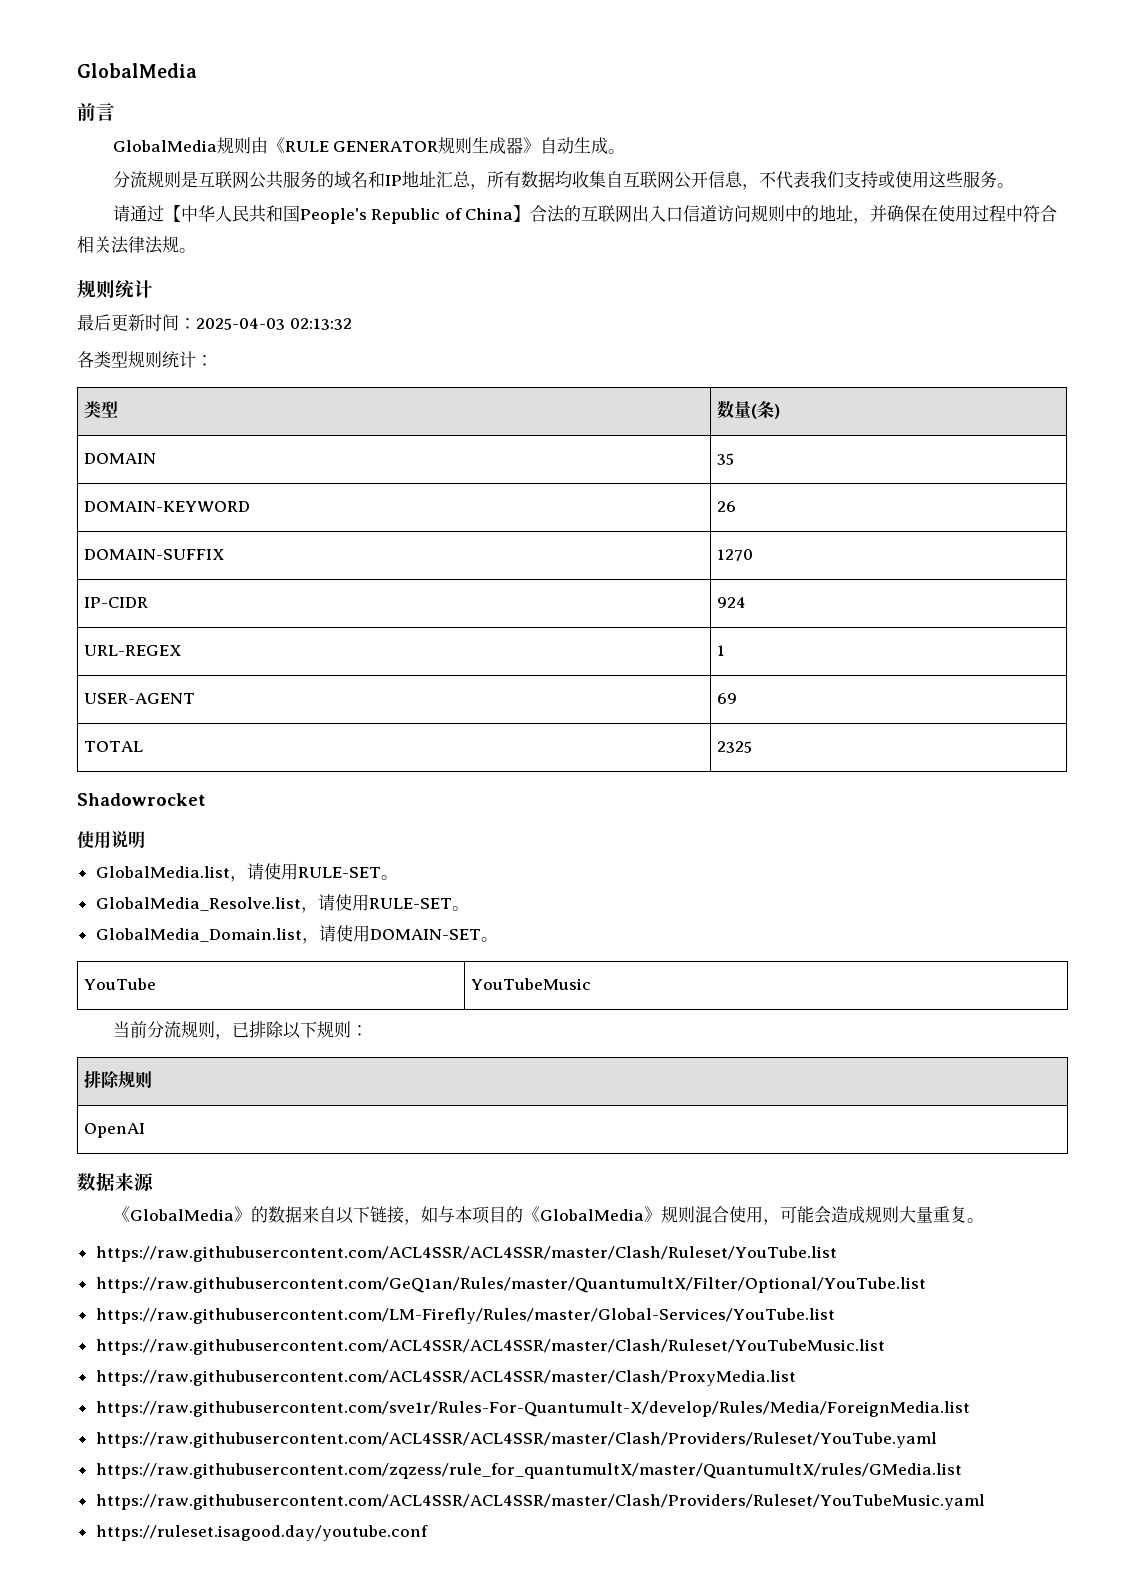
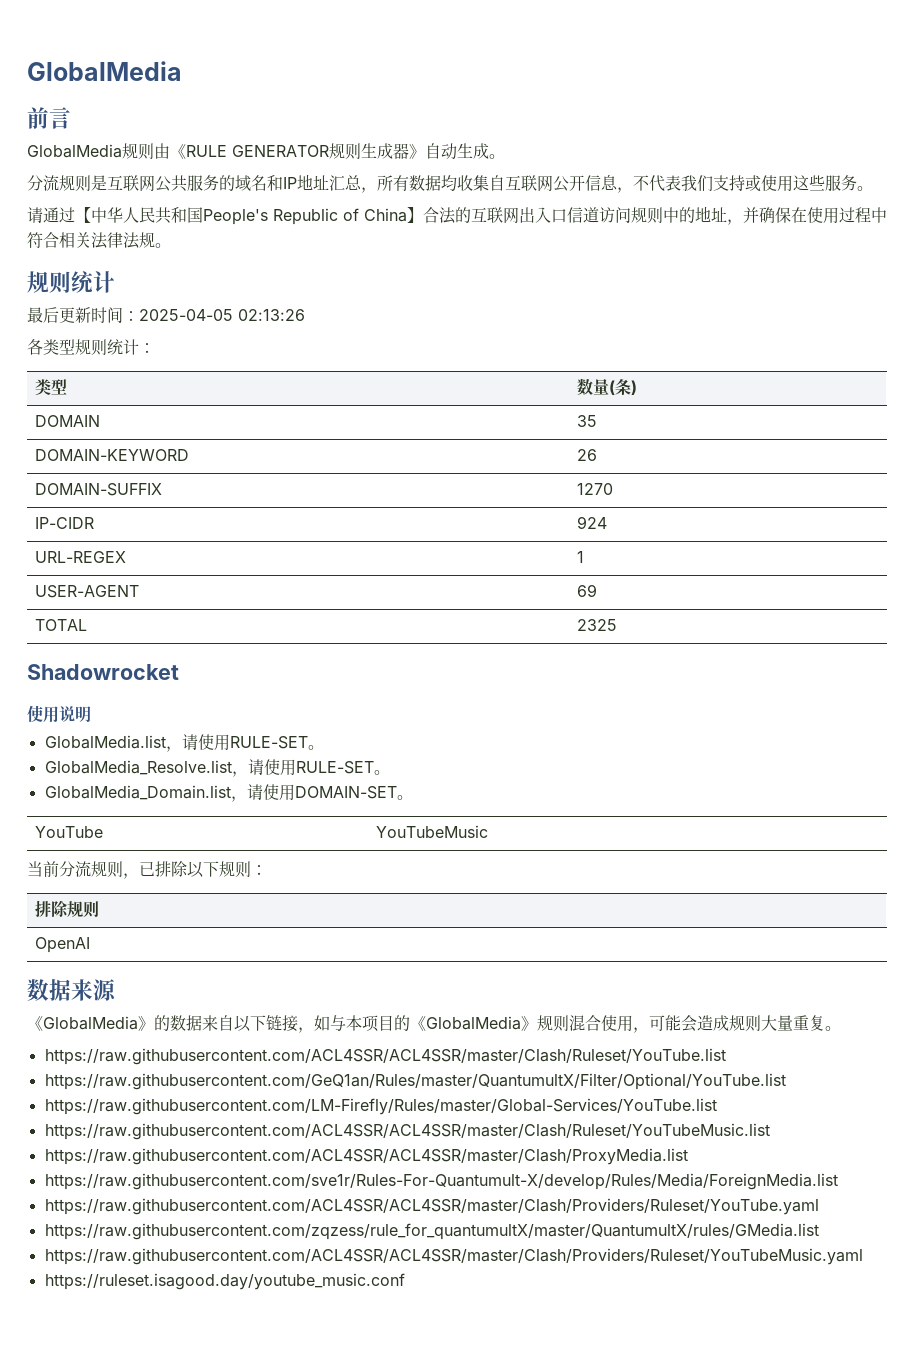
- 最后更新时间：2025-04-03 02:13:32
+ 最后更新时间：2025-04-05 02:13:26
- https://ruleset.isagood.day/youtube.conf
+ https://ruleset.isagood.day/youtube_music.conf

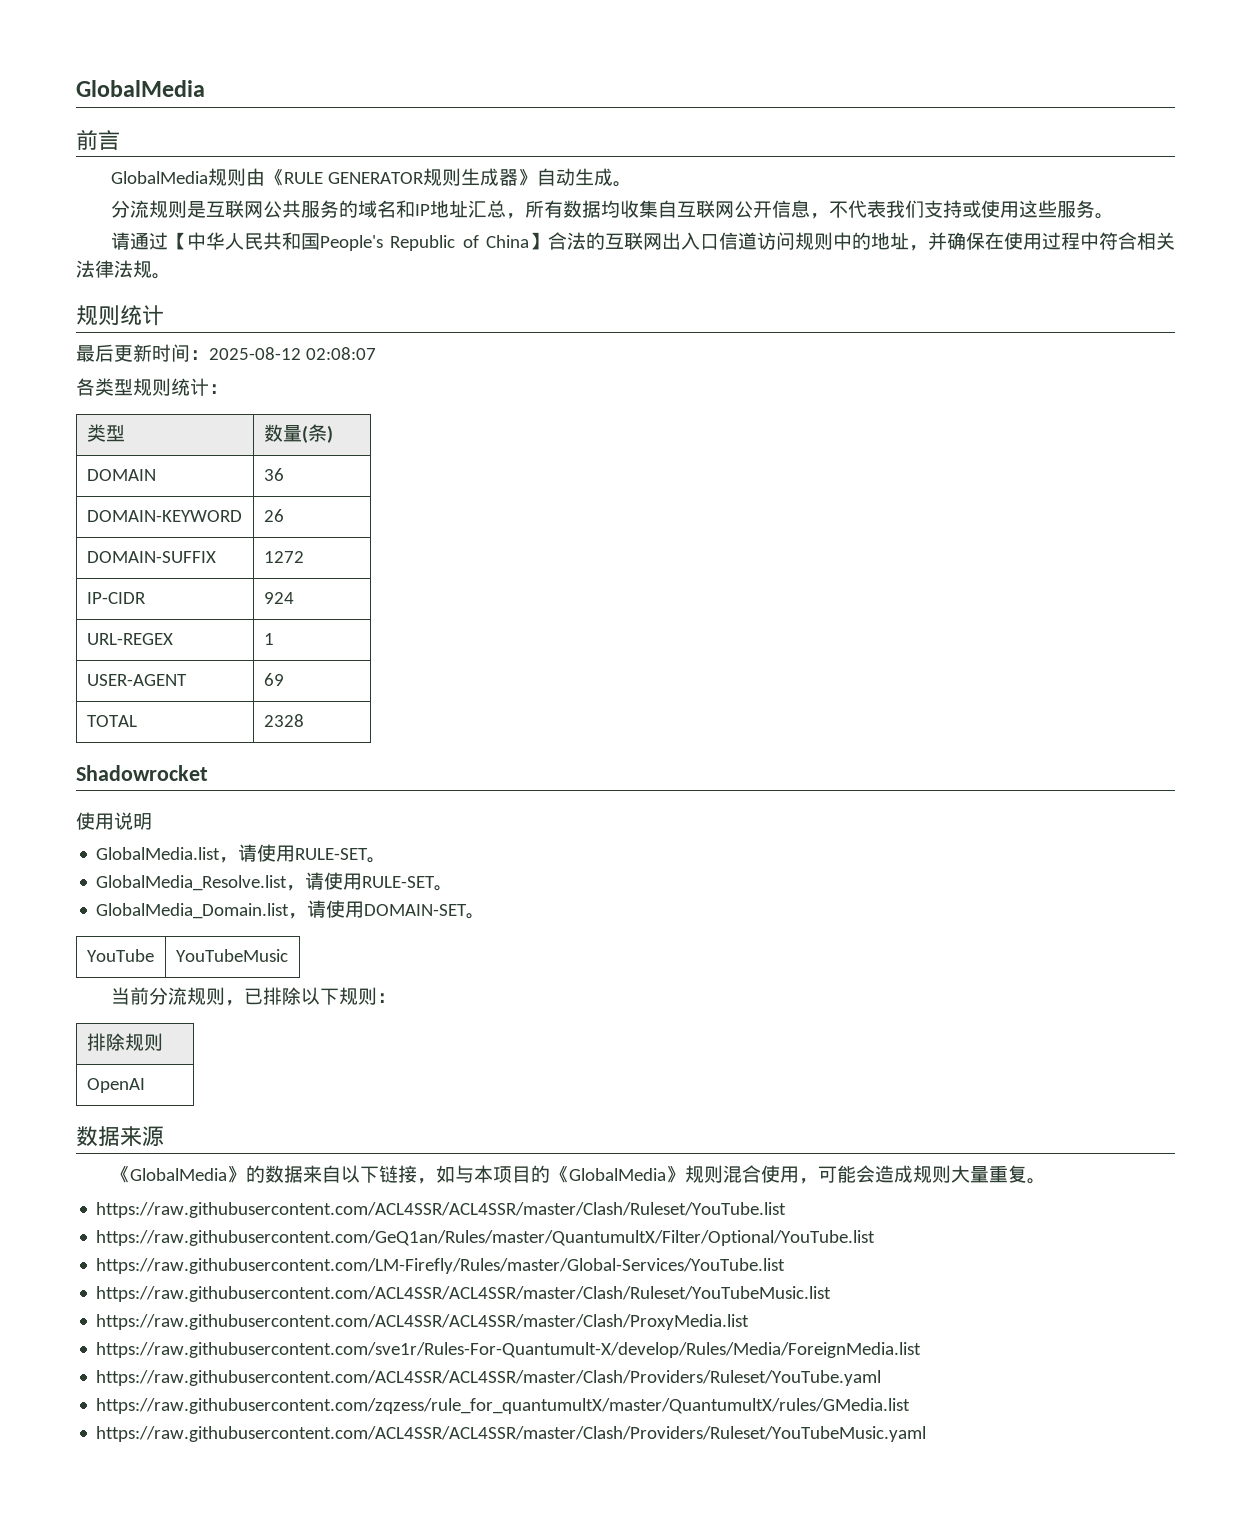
- 最后更新时间：2025-04-05 02:13:26
+ 最后更新时间：2025-08-12 02:08:07
- DOMAIN | 35
+ DOMAIN | 36
- DOMAIN-SUFFIX | 1270
+ DOMAIN-SUFFIX | 1272
- TOTAL | 2325
+ TOTAL | 2328
- https://ruleset.isagood.day/youtube_music.conf

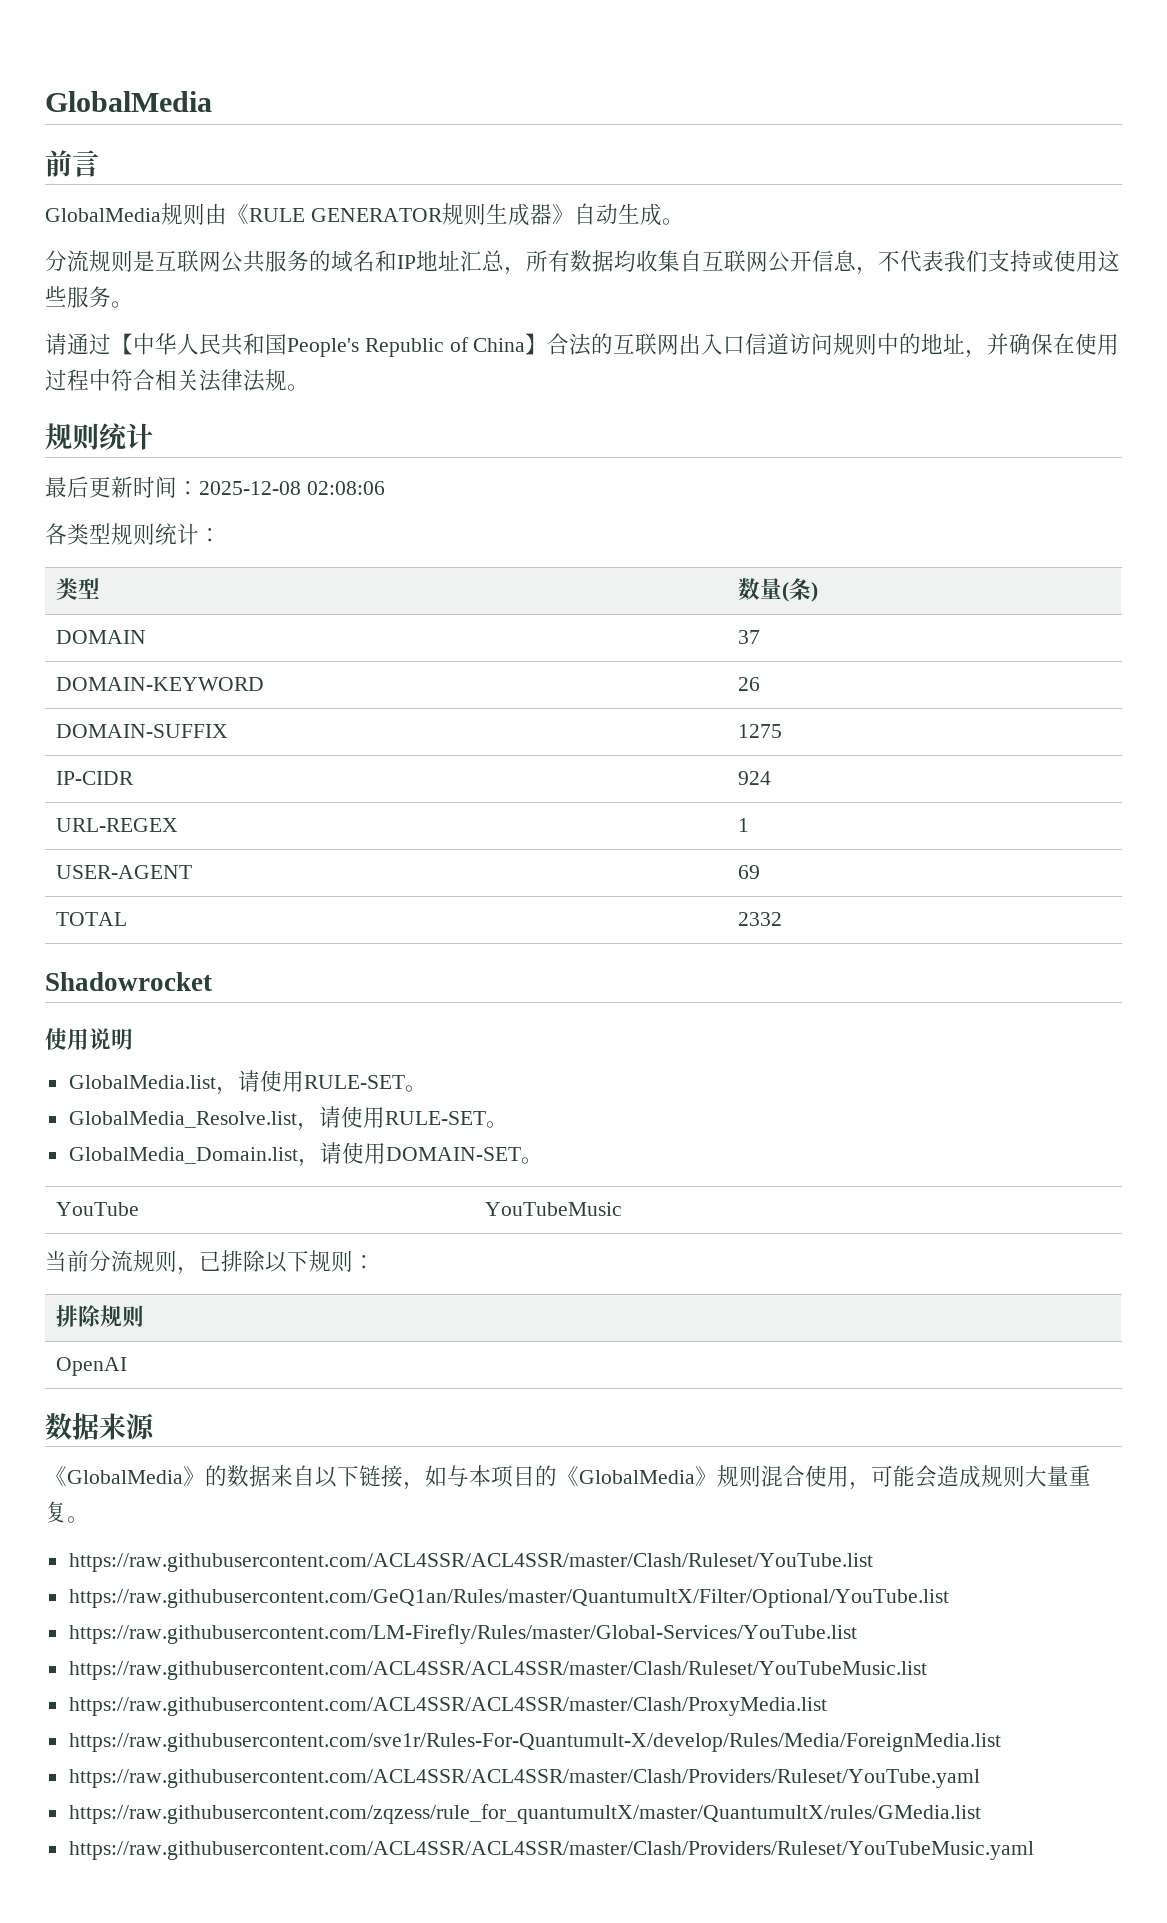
- 最后更新时间：2025-08-12 02:08:07
+ 最后更新时间：2025-12-08 02:08:06
- DOMAIN | 36
+ DOMAIN | 37
- DOMAIN-SUFFIX | 1272
+ DOMAIN-SUFFIX | 1275
- TOTAL | 2328
+ TOTAL | 2332

